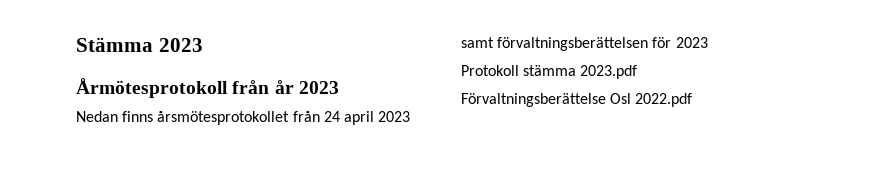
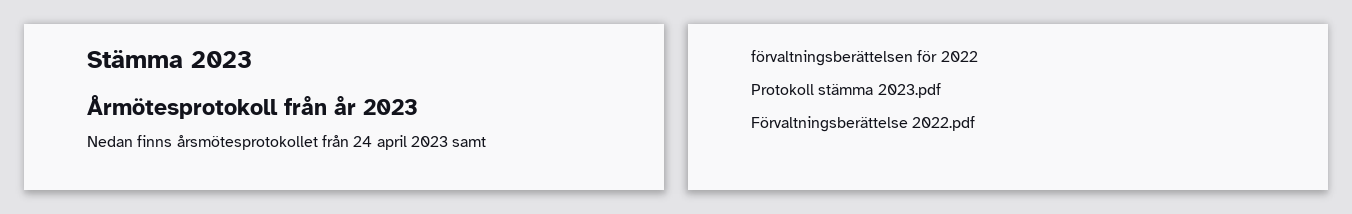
- Nedan finns årsmötesprotokollet från 24 april 2023 samt förvaltningsberättelsen för 2023
+ Nedan finns årsmötesprotokollet från 24 april 2023 samt förvaltningsberättelsen för 2022
- Förvaltningsberättelse Osl 2022.pdf
+ Förvaltningsberättelse 2022.pdf

